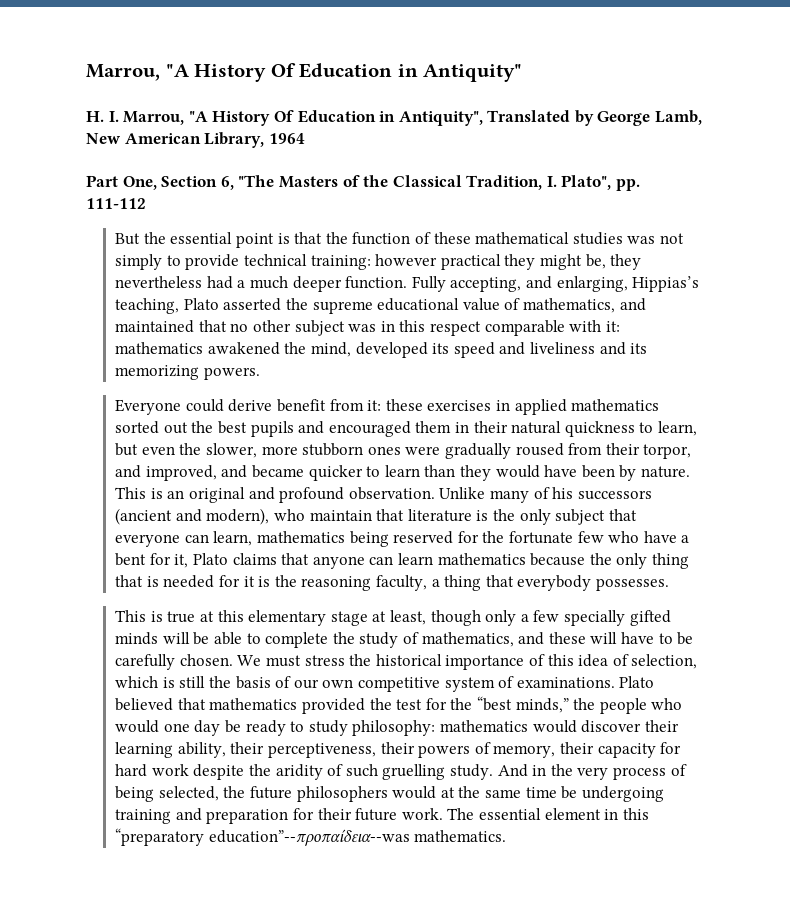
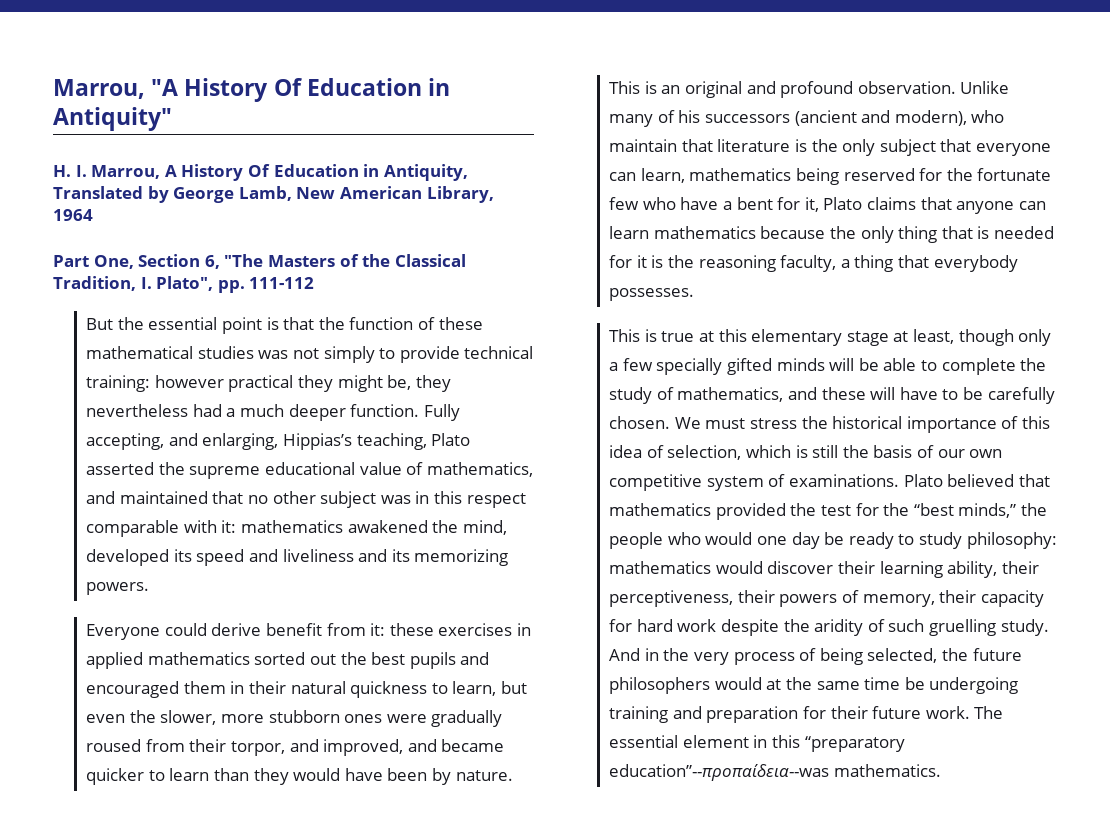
- H. I. Marrou, "A History Of Education in Antiquity", Translated by George Lamb, New American Library, 1964
+ H. I. Marrou, A History Of Education in Antiquity, Translated by George Lamb, New American Library, 1964

